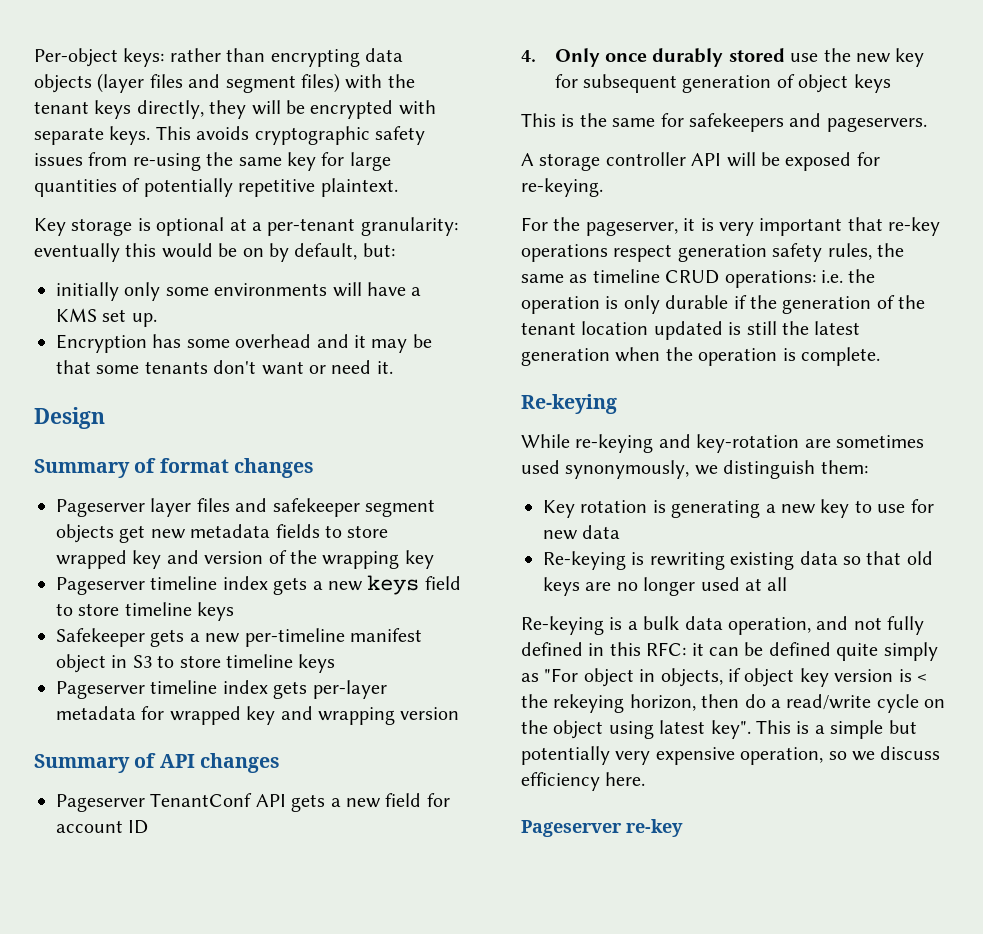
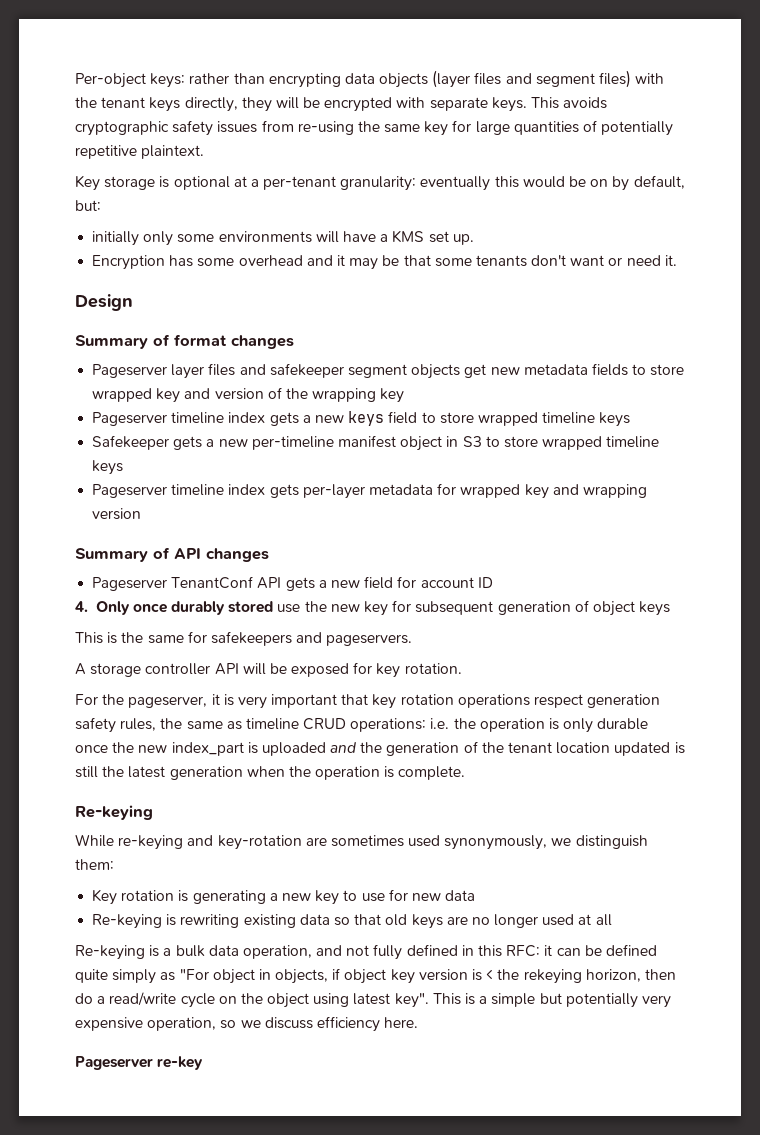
- Pageserver timeline index gets a new keys field to store timeline keys
+ Pageserver timeline index gets a new keys field to store wrapped timeline keys
- Safekeeper gets a new per-timeline manifest object in S3 to store timeline keys
+ Safekeeper gets a new per-timeline manifest object in S3 to store wrapped timeline keys
- A storage controller API will be exposed for re-keying.
+ A storage controller API will be exposed for key rotation.
- For the pageserver, it is very important that re-key operations respect generation safety rules, the same as timeline CRUD operations: i.e. the operation is only durable if the generation of the tenant location updated is still the latest generation when the operation is complete.
+ For the pageserver, it is very important that key rotation operations respect generation safety rules, the same as timeline CRUD operations: i.e. the operation is only durable once the new index_part is uploaded and the generation of the tenant location updated is still the latest generation when the operation is complete.

